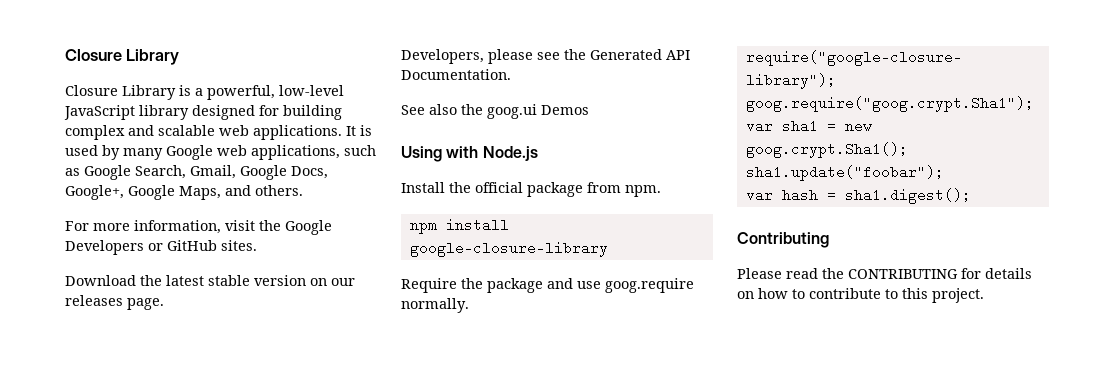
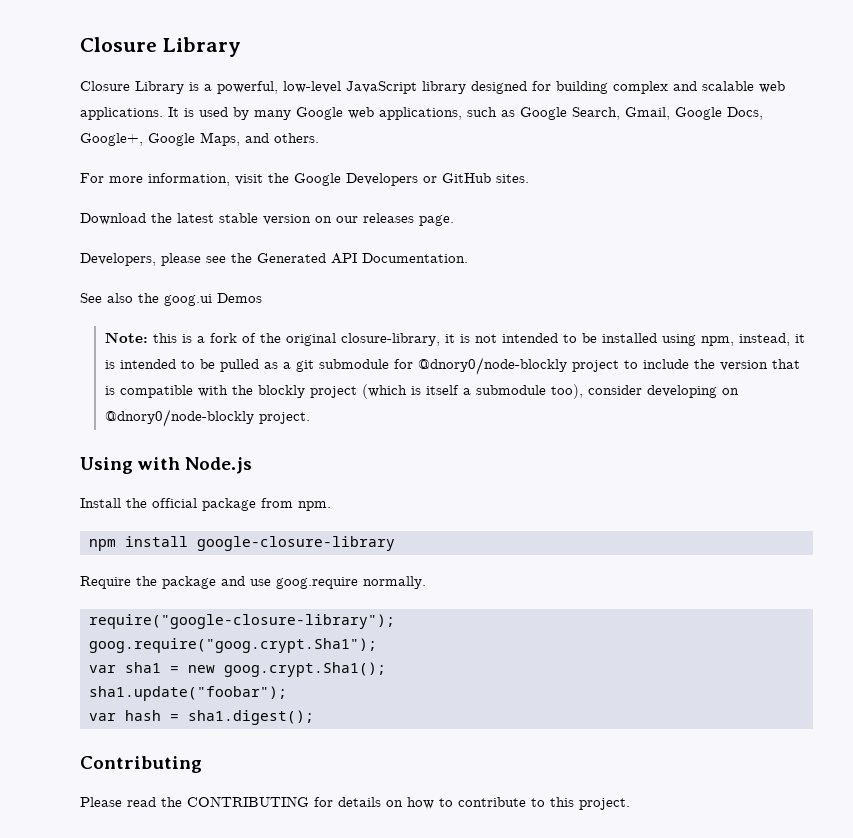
+ Note: this is a fork of the original closure-library, it is not intended to be installed using npm, instead, it is intended to be pulled as a git submodule for @dnory0/node-blockly project to include the version that is compatible with the blockly project (which is itself a submodule too), consider developing on @dnory0/node-blockly project.

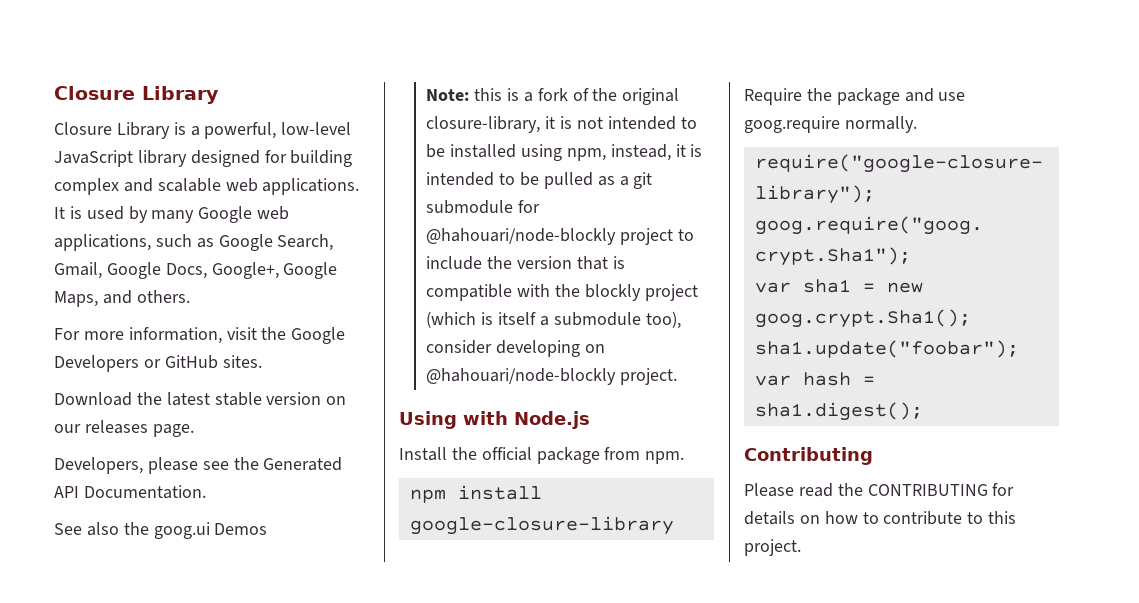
- Note: this is a fork of the original closure-library, it is not intended to be installed using npm, instead, it is intended to be pulled as a git submodule for @dnory0/node-blockly project to include the version that is compatible with the blockly project (which is itself a submodule too), consider developing on @dnory0/node-blockly project.
+ Note: this is a fork of the original closure-library, it is not intended to be installed using npm, instead, it is intended to be pulled as a git submodule for @hahouari/node-blockly project to include the version that is compatible with the blockly project (which is itself a submodule too), consider developing on @hahouari/node-blockly project.

